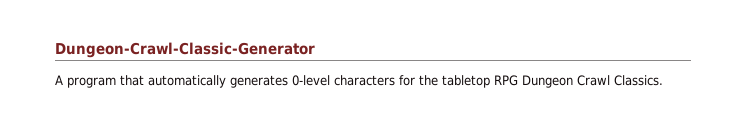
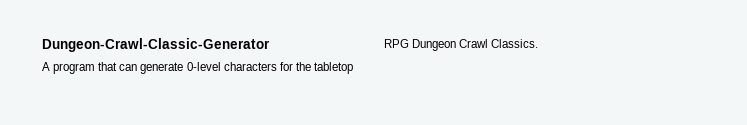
- A program that automatically generates 0-level characters for the tabletop RPG Dungeon Crawl Classics.
+ A program that can generate 0-level characters for the tabletop RPG Dungeon Crawl Classics.

